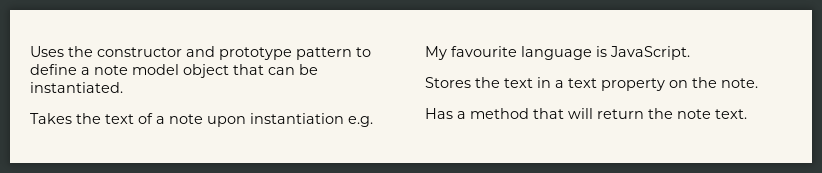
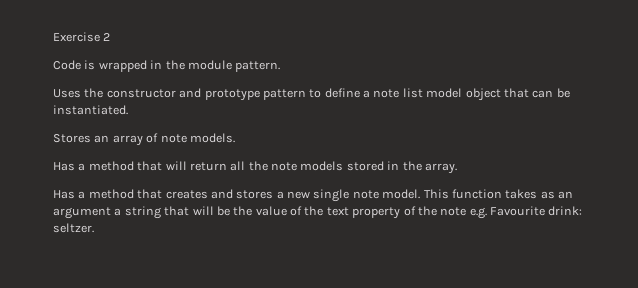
+ Exercise 2
+ Code is wrapped in the module pattern.
- Uses the constructor and prototype pattern to define a note model object that can be instantiated.
+ Uses the constructor and prototype pattern to define a note list model object that can be instantiated.
- Takes the text of a note upon instantiation e.g. My favourite language is JavaScript.
- Stores the text in a text property on the note.
+ Stores an array of note models.
- Has a method that will return the note text.
+ Has a method that will return all the note models stored in the array.
+ Has a method that creates and stores a new single note model. This function takes as an argument a string that will be the value of the text property of the note e.g. Favourite drink: seltzer.

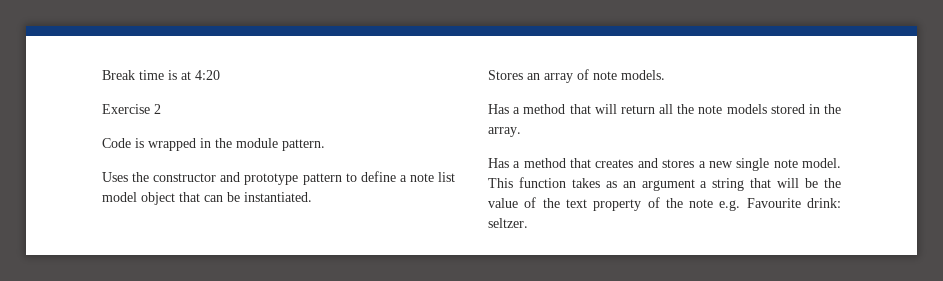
+ Break time is at 4:20

